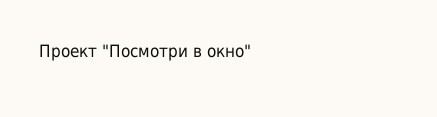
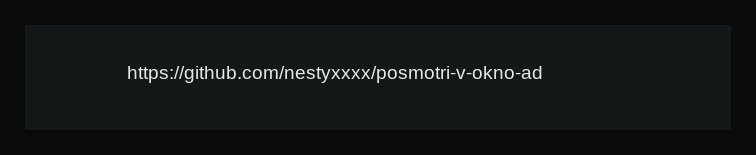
- Проект "Посмотри в окно"
+ https://github.com/nestyxxxx/posmotri-v-okno-ad

